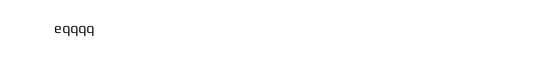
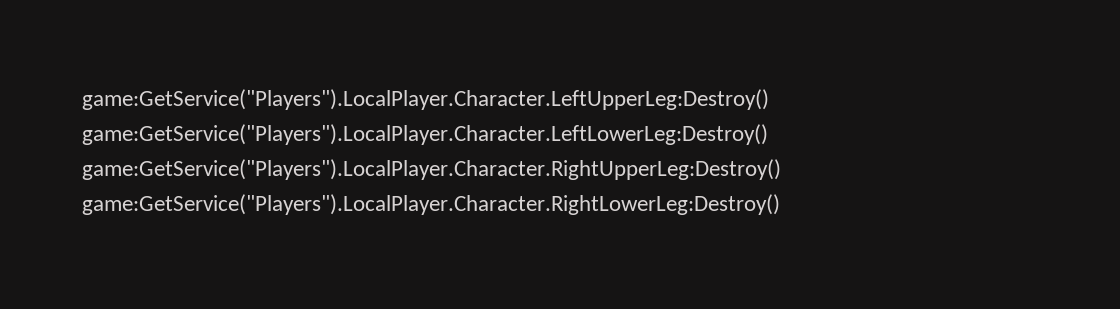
- eqqqq
+ game:GetService("Players").LocalPlayer.Character.LeftUpperLeg:Destroy() game:GetService("Players").LocalPlayer.Character.LeftLowerLeg:Destroy() game:GetService("Players").LocalPlayer.Character.RightUpperLeg:Destroy() game:GetService("Players").LocalPlayer.Character.RightLowerLeg:Destroy()

